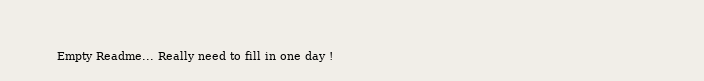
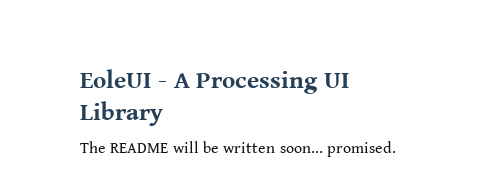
- Empty Readme... Really need to fill in one day !
+ EoleUI - A Processing UI Library
+ The README will be written soon... promised.

